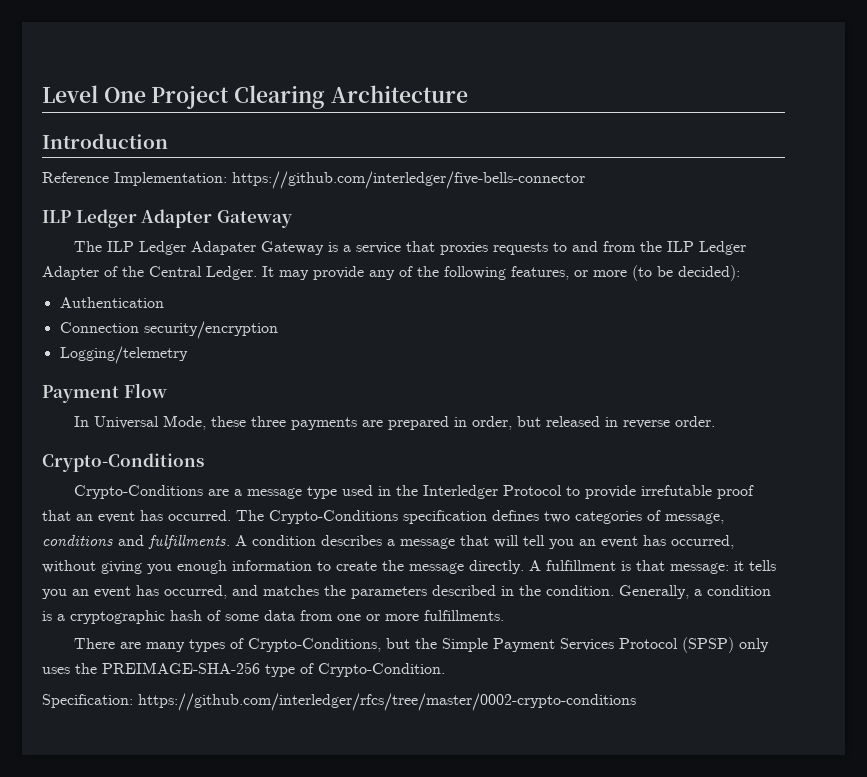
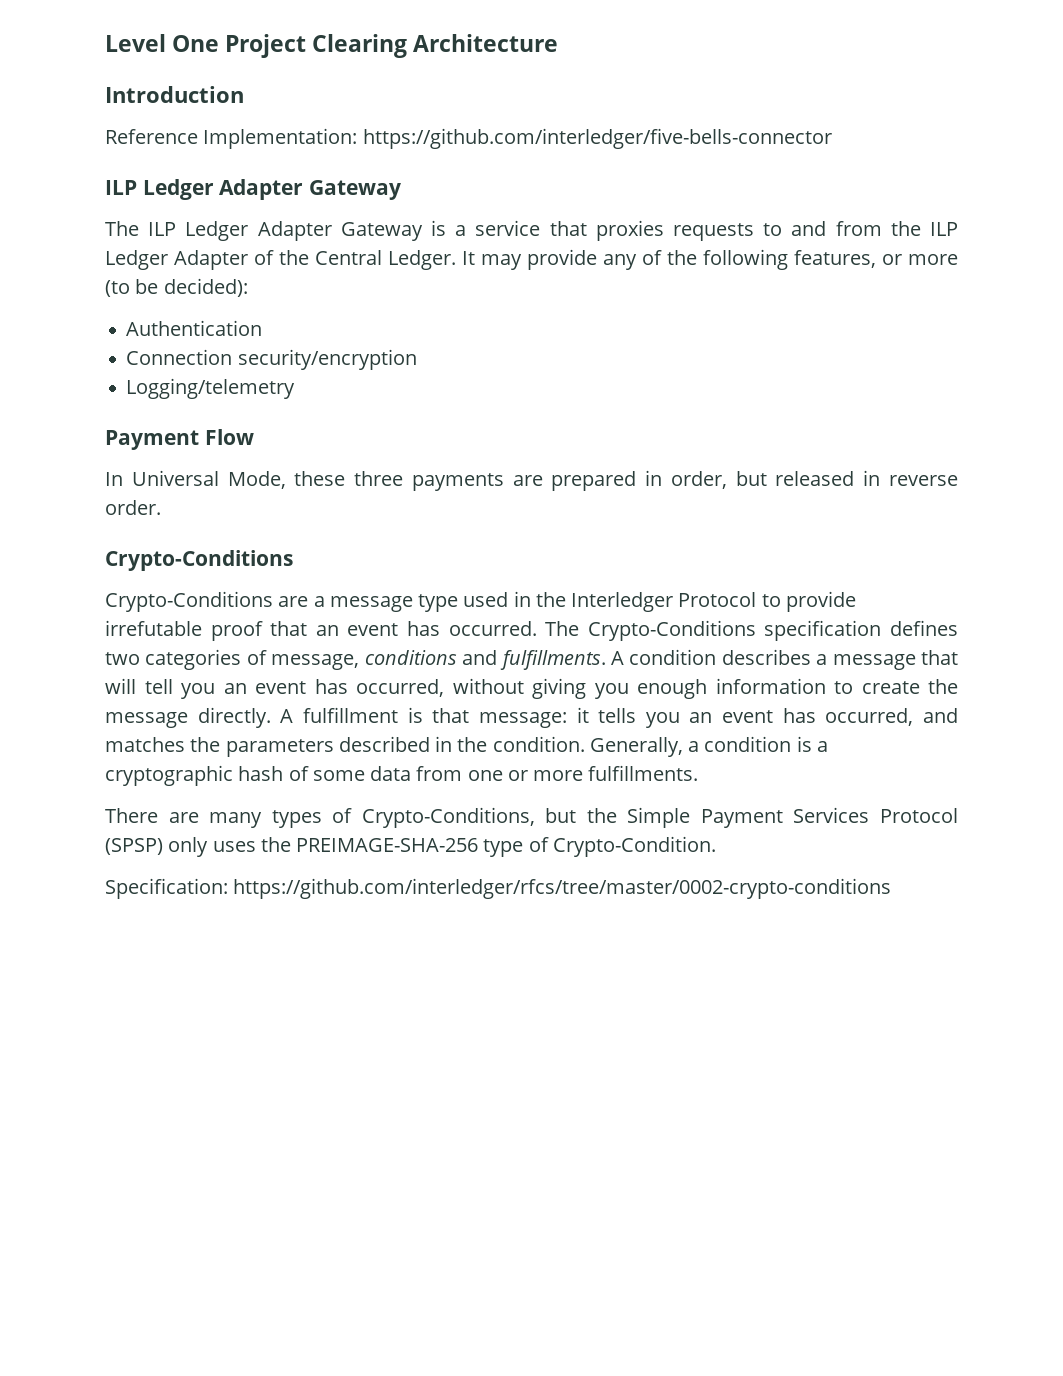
- The ILP Ledger Adapater Gateway is a service that proxies requests to and from the ILP Ledger Adapter of the Central Ledger.
+ The ILP Ledger Adapter Gateway is a service that proxies requests to and from the ILP Ledger Adapter of the Central Ledger.

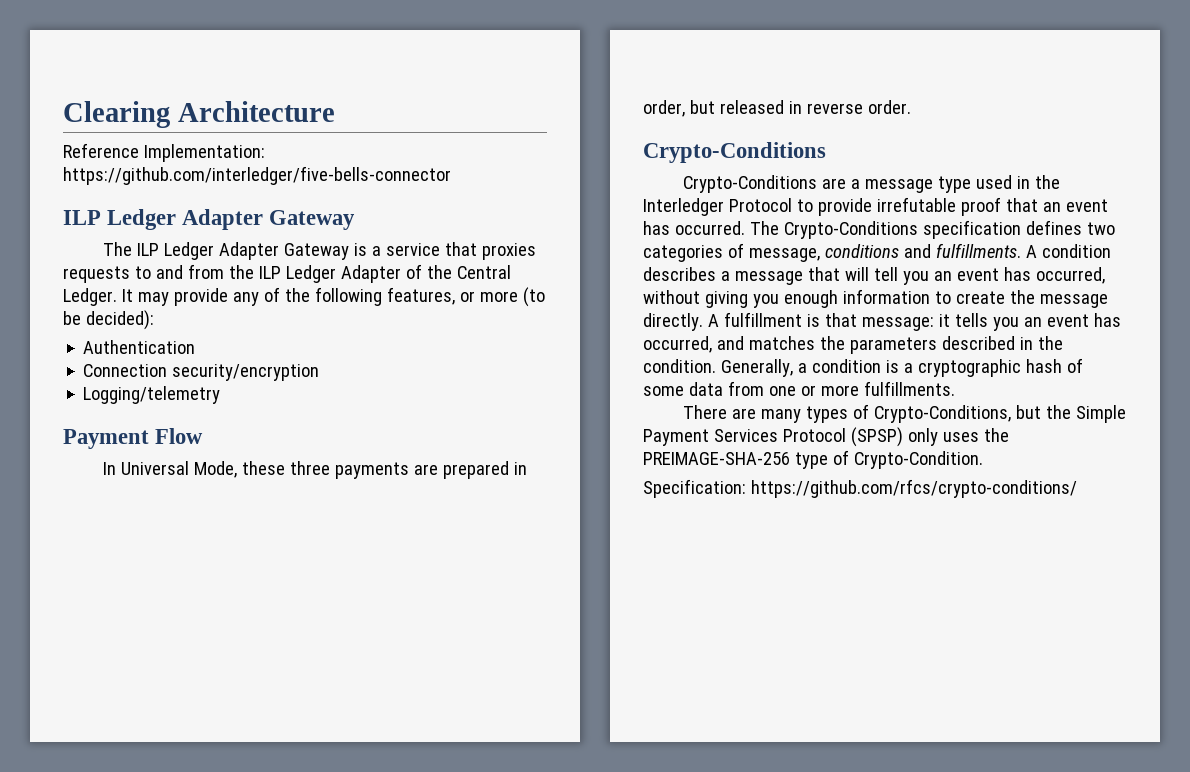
- Level One Project Clearing Architecture
+ Clearing Architecture
- Introduction
- Specification: https://github.com/interledger/rfcs/tree/master/0002-crypto-conditions
+ Specification: https://github.com/rfcs/crypto-conditions/

